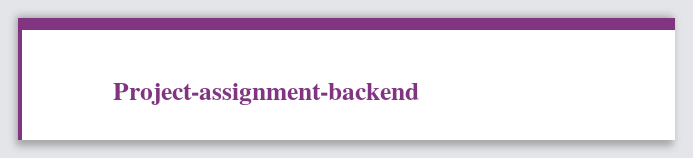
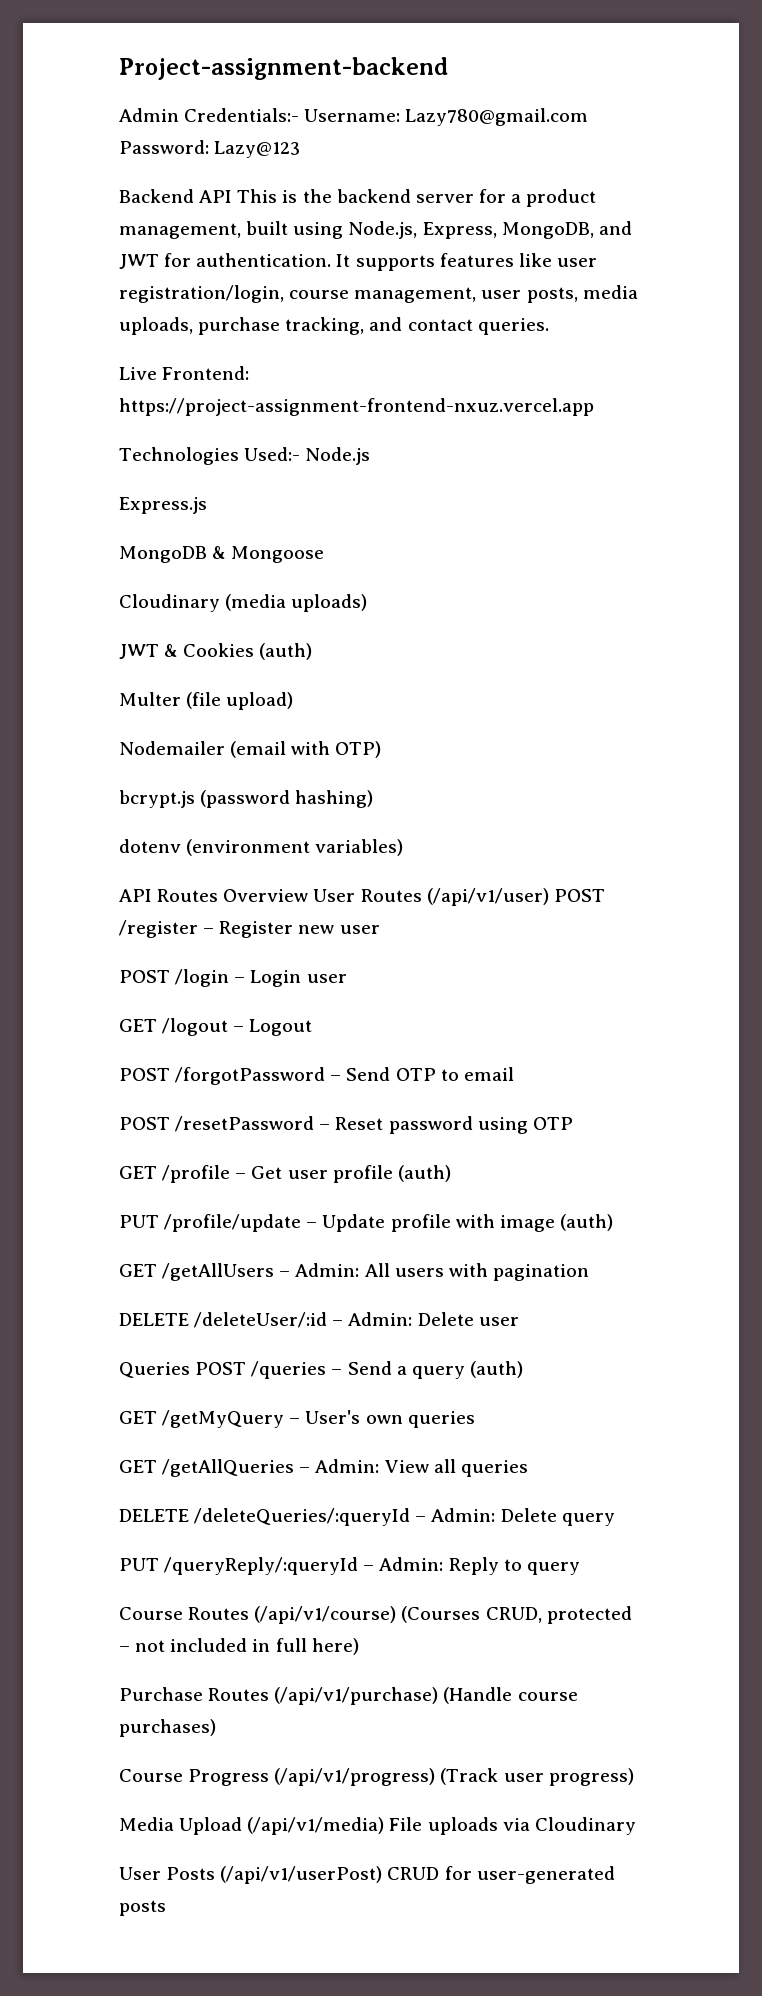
+ Admin Credentials:- Username: Lazy780@gmail.com Password: Lazy@123
+ Backend API This is the backend server for a product management, built using Node.js, Express, MongoDB, and JWT for authentication. It supports features like user registration/login, course management, user posts, media uploads, purchase tracking, and contact queries.
+ Live Frontend: https://project-assignment-frontend-nxuz.vercel.app
+ Technologies Used:- Node.js
+ Express.js
+ MongoDB & Mongoose
+ Cloudinary (media uploads)
+ JWT & Cookies (auth)
+ Multer (file upload)
+ Nodemailer (email with OTP)
+ bcrypt.js (password hashing)
+ dotenv (environment variables)
+ API Routes Overview User Routes (/api/v1/user) POST /register – Register new user
+ POST /login – Login user
+ GET /logout – Logout
+ POST /forgotPassword – Send OTP to email
+ POST /resetPassword – Reset password using OTP
+ GET /profile – Get user profile (auth)
+ PUT /profile/update – Update profile with image (auth)
+ GET /getAllUsers – Admin: All users with pagination
+ DELETE /deleteUser/:id – Admin: Delete user
+ Queries POST /queries – Send a query (auth)
+ GET /getMyQuery – User's own queries
+ GET /getAllQueries – Admin: View all queries
+ DELETE /deleteQueries/:queryId – Admin: Delete query
+ PUT /queryReply/:queryId – Admin: Reply to query
+ Course Routes (/api/v1/course) (Courses CRUD, protected – not included in full here)
+ Purchase Routes (/api/v1/purchase) (Handle course purchases)
+ Course Progress (/api/v1/progress) (Track user progress)
+ Media Upload (/api/v1/media) File uploads via Cloudinary
+ User Posts (/api/v1/userPost) CRUD for user-generated posts

